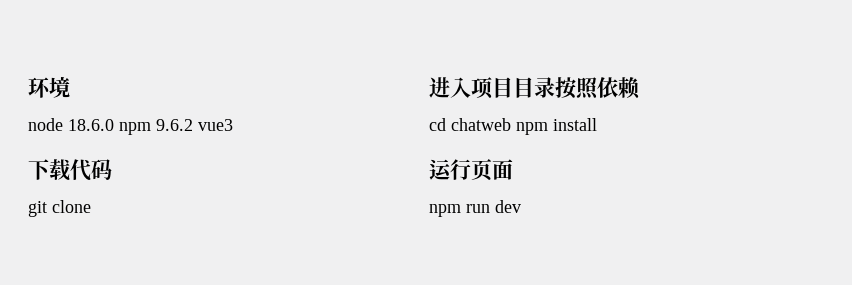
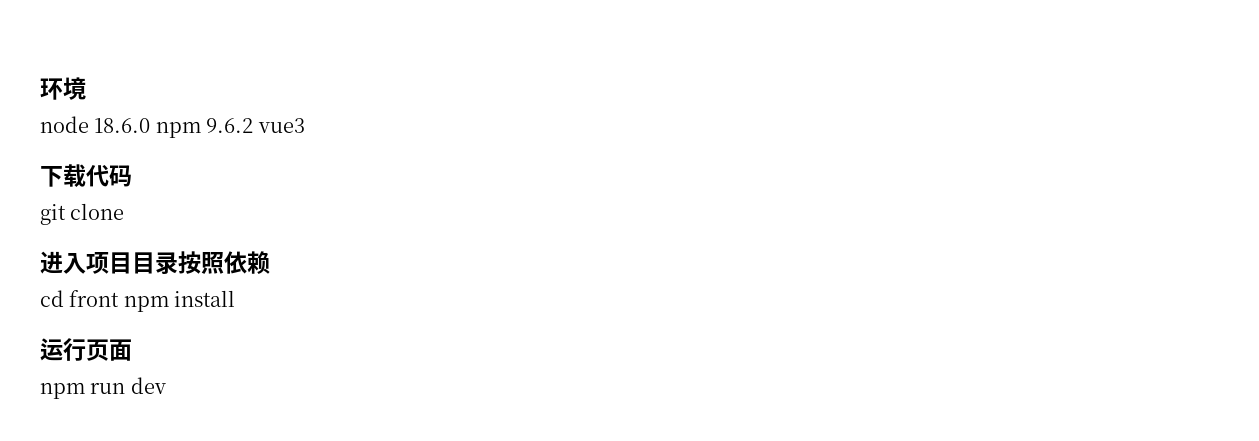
- cd chatweb npm install
+ cd front npm install

